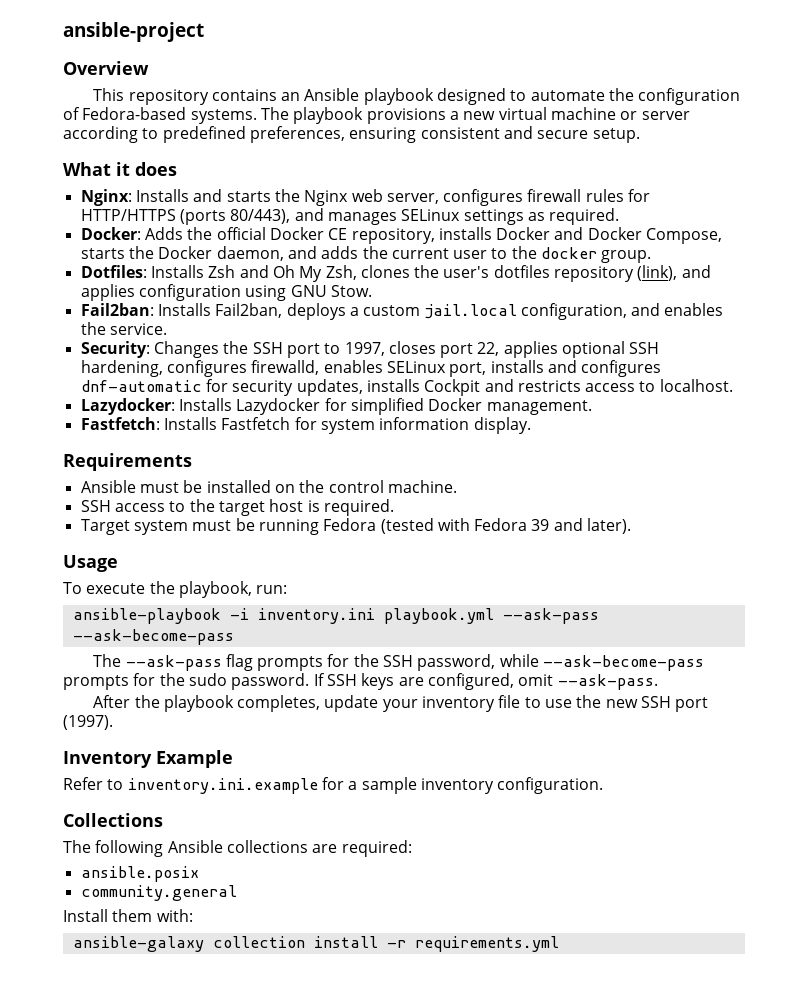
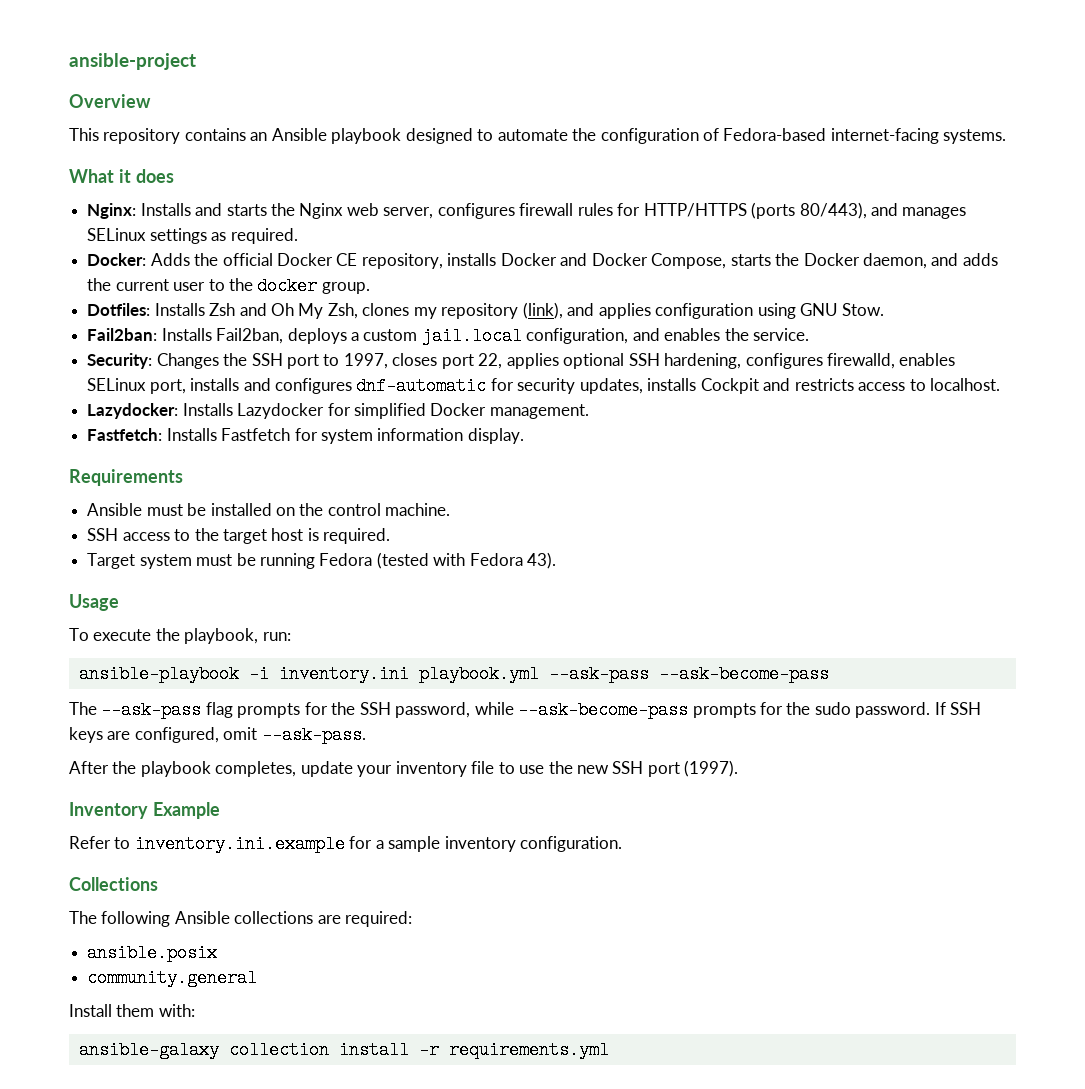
- This repository contains an Ansible playbook designed to automate the configuration of Fedora-based systems. The playbook provisions a new virtual machine or server according to predefined preferences, ensuring consistent and secure setup.
+ This repository contains an Ansible playbook designed to automate the configuration of Fedora-based internet-facing systems.
- Dotfiles: Installs Zsh and Oh My Zsh, clones the user's dotfiles repository (link), and applies configuration using GNU Stow.
+ Dotfiles: Installs Zsh and Oh My Zsh, clones my repository (link), and applies configuration using GNU Stow.
- Target system must be running Fedora (tested with Fedora 39 and later).
+ Target system must be running Fedora (tested with Fedora 43).

